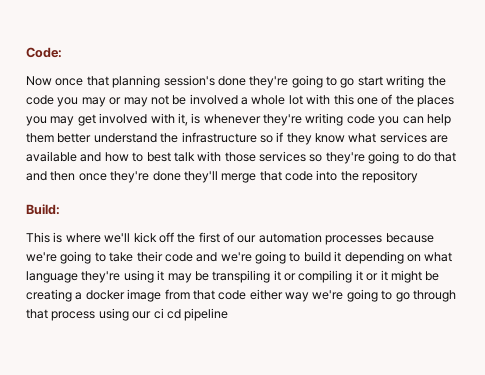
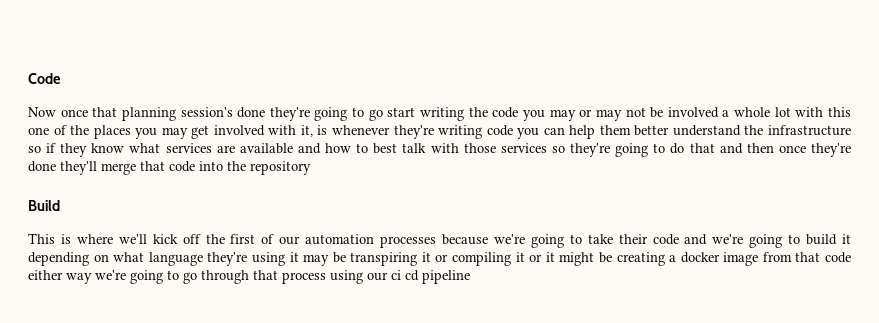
- Code:
+ Code
- Build:
+ Build
- This is where we'll kick off the first of our automation processes because we're going to take their code and we're going to build it depending on what language they're using it may be transpiling it or compiling it or it might be creating a docker image from that code either way we're going to go through that process using our ci cd pipeline
+ This is where we'll kick off the first of our automation processes because we're going to take their code and we're going to build it depending on what language they're using it may be transpiring it or compiling it or it might be creating a docker image from that code either way we're going to go through that process using our ci cd pipeline

